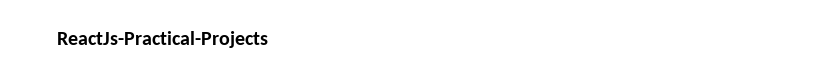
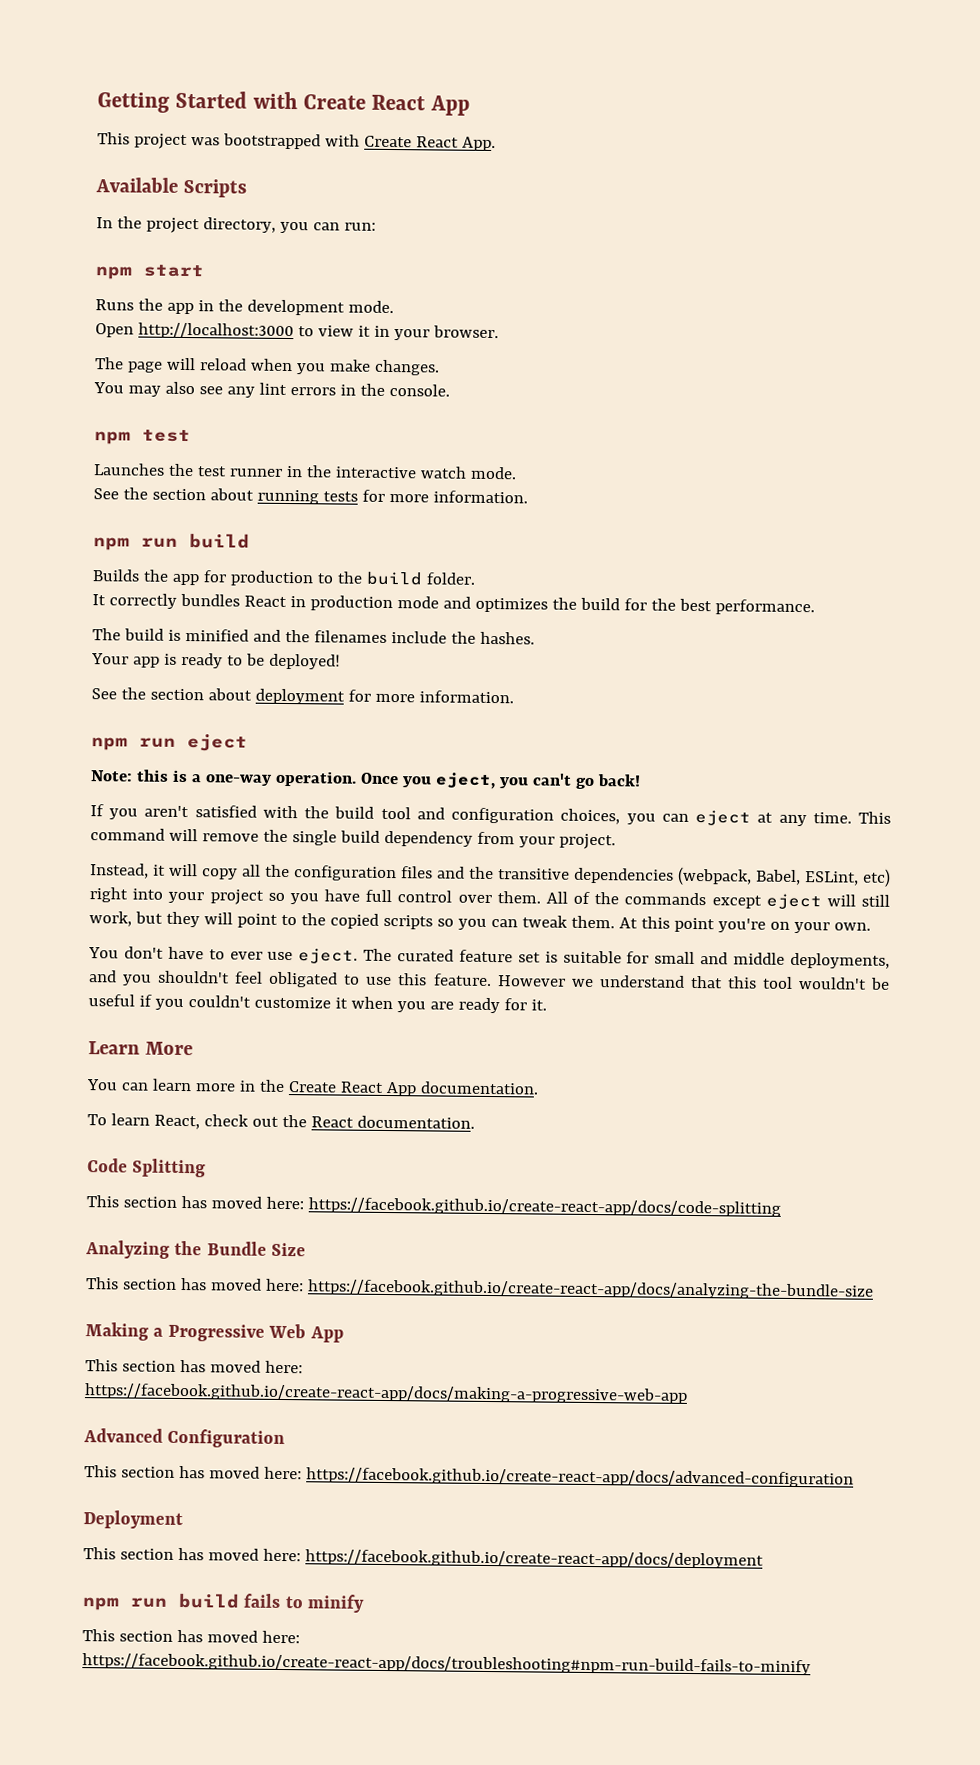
- ReactJs-Practical-Projects
+ Getting Started with Create React App
+ This project was bootstrapped with Create React App.
+ Available Scripts
+ In the project directory, you can run:
+ npm start
+ Runs the app in the development mode.
+ Open http://localhost:3000 to view it in your browser.
+ The page will reload when you make changes.
+ You may also see any lint errors in the console.
+ npm test
+ Launches the test runner in the interactive watch mode.
+ See the section about running tests for more information.
+ npm run build
+ Builds the app for production to the build folder.
+ It correctly bundles React in production mode and optimizes the build for the best performance.
+ The build is minified and the filenames include the hashes.
+ Your app is ready to be deployed!
+ See the section about deployment for more information.
+ npm run eject
+ Note: this is a one-way operation. Once you eject, you can't go back!
+ If you aren't satisfied with the build tool and configuration choices, you can eject at any time. This command will remove the single build dependency from your project.
+ Instead, it will copy all the configuration files and the transitive dependencies (webpack, Babel, ESLint, etc) right into your project so you have full control over them. All of the commands except eject will still work, but they will point to the copied scripts so you can tweak them. At this point you're on your own.
+ You don't have to ever use eject. The curated feature set is suitable for small and middle deployments, and you shouldn't feel obligated to use this feature. However we understand that this tool wouldn't be useful if you couldn't customize it when you are ready for it.
+ Learn More
+ You can learn more in the Create React App documentation.
+ To learn React, check out the React documentation.
+ Code Splitting
+ This section has moved here: https://facebook.github.io/create-react-app/docs/code-splitting
+ Analyzing the Bundle Size
+ This section has moved here: https://facebook.github.io/create-react-app/docs/analyzing-the-bundle-size
+ Making a Progressive Web App
+ This section has moved here: https://facebook.github.io/create-react-app/docs/making-a-progressive-web-app
+ Advanced Configuration
+ This section has moved here: https://facebook.github.io/create-react-app/docs/advanced-configuration
+ Deployment
+ This section has moved here: https://facebook.github.io/create-react-app/docs/deployment
+ npm run build fails to minify
+ This section has moved here: https://facebook.github.io/create-react-app/docs/troubleshooting#npm-run-build-fails-to-minify

